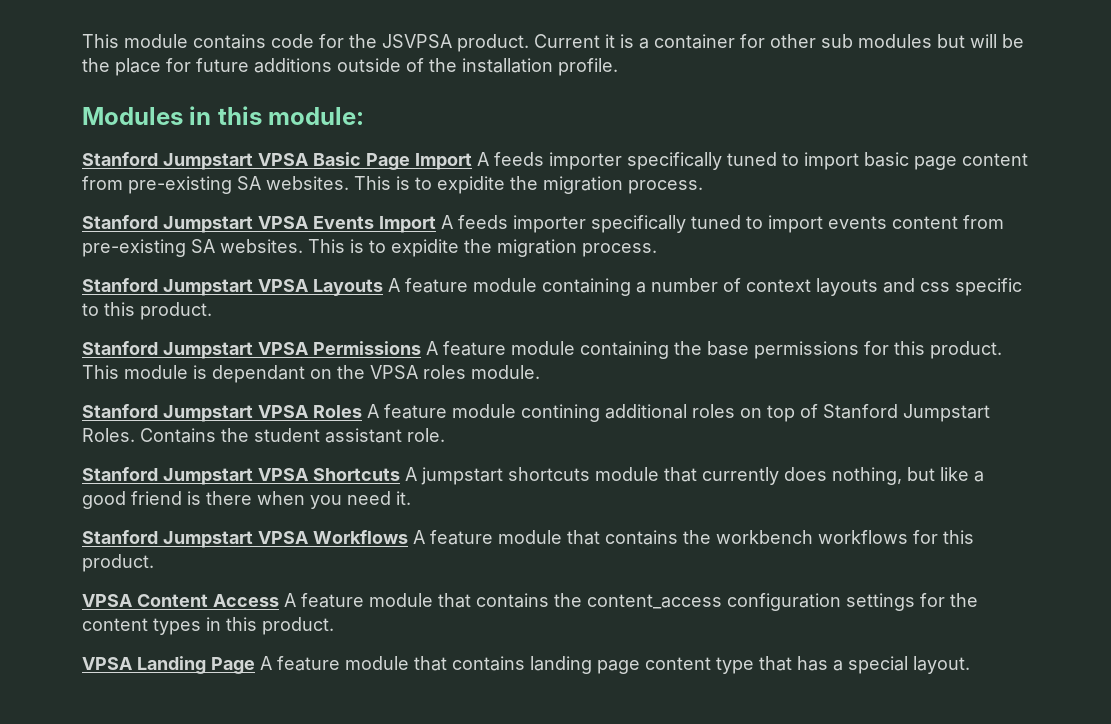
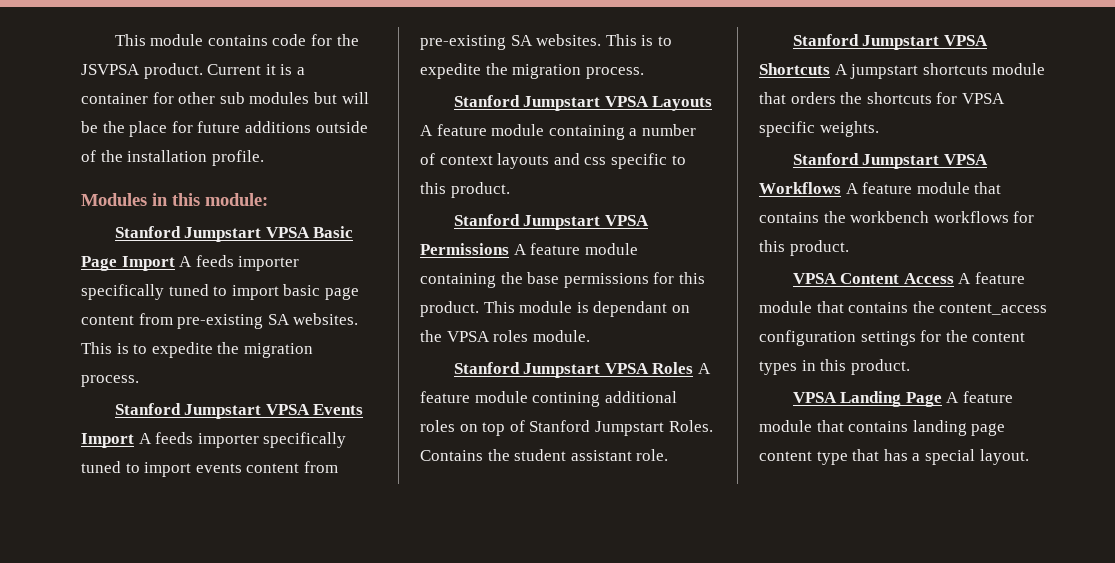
- Stanford Jumpstart VPSA Basic Page Import A feeds importer specifically tuned to import basic page content from pre-existing SA websites. This is to expidite the migration process.
+ Stanford Jumpstart VPSA Basic Page Import A feeds importer specifically tuned to import basic page content from pre-existing SA websites. This is to expedite the migration process.
- Stanford Jumpstart VPSA Events Import A feeds importer specifically tuned to import events content from pre-existing SA websites. This is to expidite the migration process.
+ Stanford Jumpstart VPSA Events Import A feeds importer specifically tuned to import events content from pre-existing SA websites. This is to expedite the migration process.
- Stanford Jumpstart VPSA Shortcuts A jumpstart shortcuts module that currently does nothing, but like a good friend is there when you need it.
+ Stanford Jumpstart VPSA Shortcuts A jumpstart shortcuts module that orders the shortcuts for VPSA specific weights.

